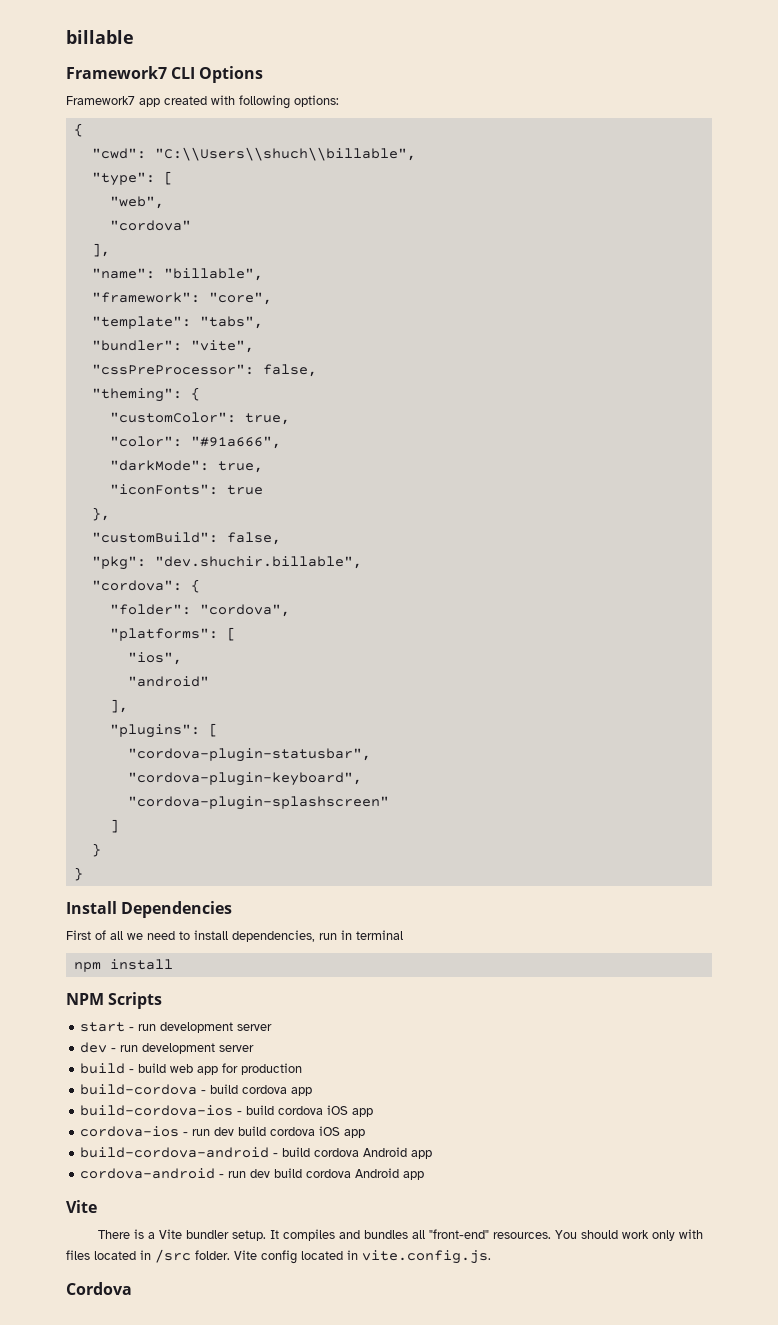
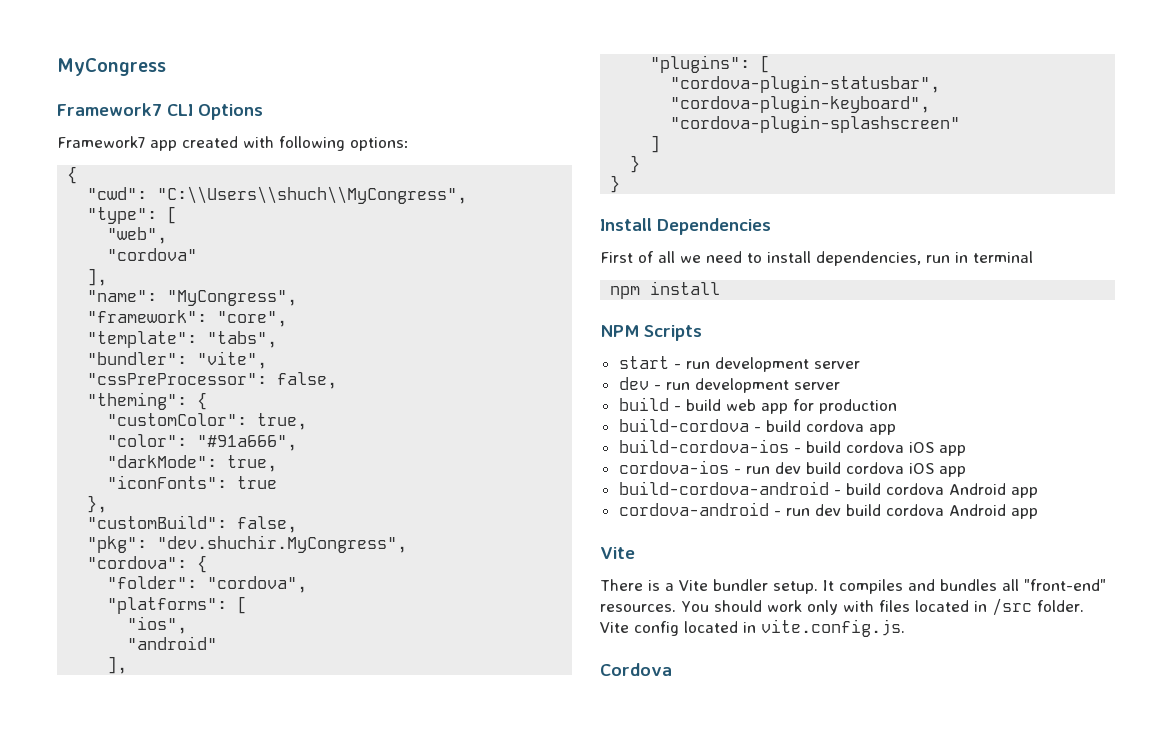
- billable
+ MyCongress
- "cwd": "C:\\Users\\shuch\\billable",
+ "cwd": "C:\\Users\\shuch\\MyCongress",
- "name": "billable",
+ "name": "MyCongress",
- "pkg": "dev.shuchir.billable",
+ "pkg": "dev.shuchir.MyCongress",

